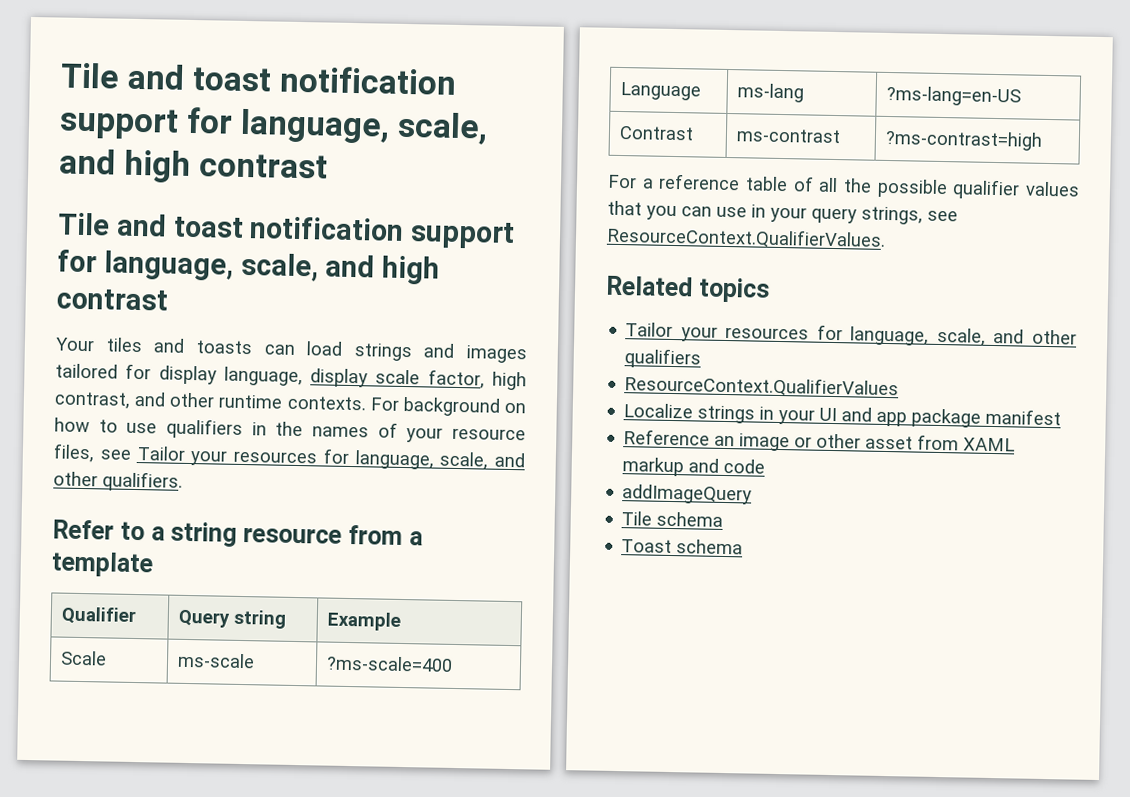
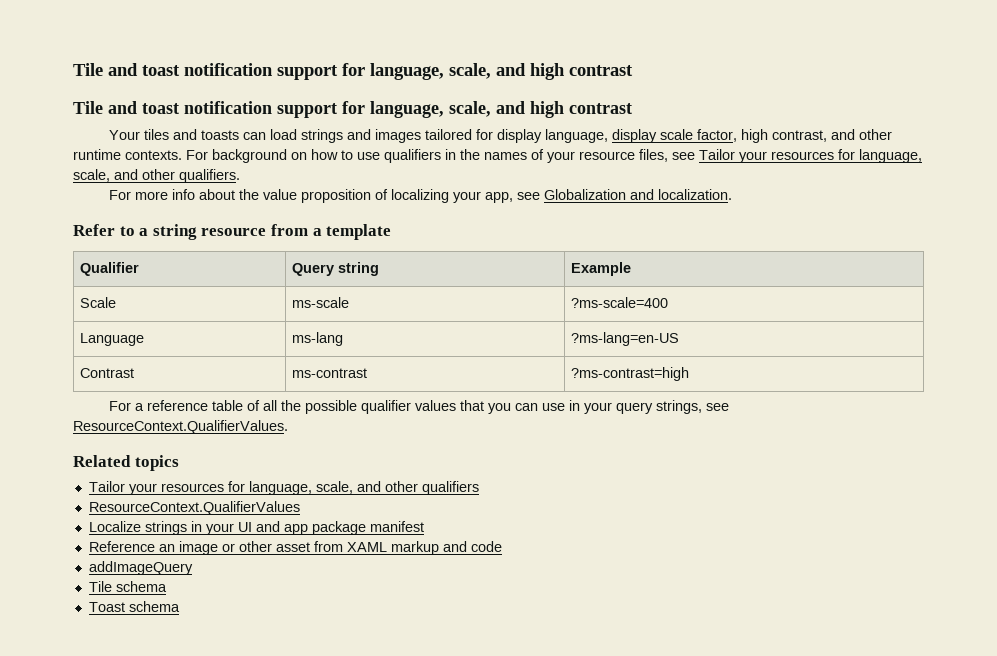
+ For more info about the value proposition of localizing your app, see Globalization and localization.

